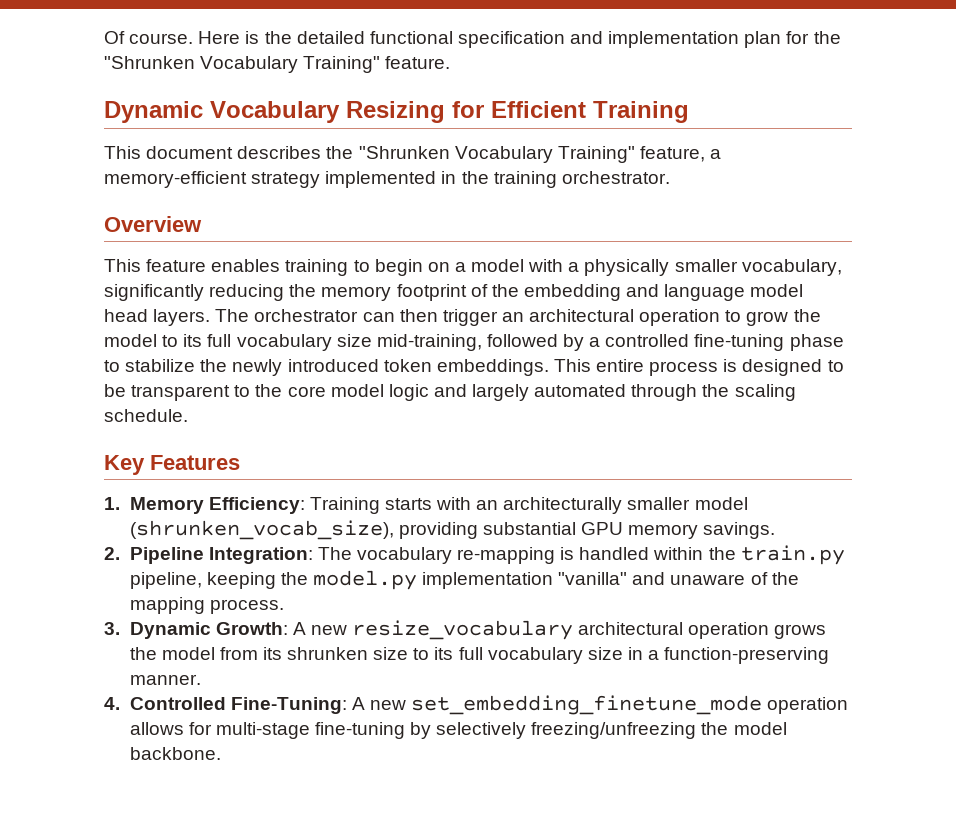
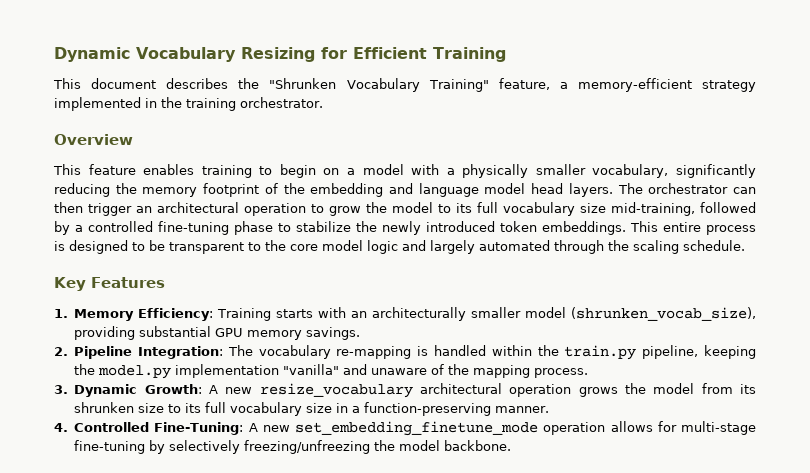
- Of course. Here is the detailed functional specification and implementation plan for the "Shrunken Vocabulary Training" feature.

